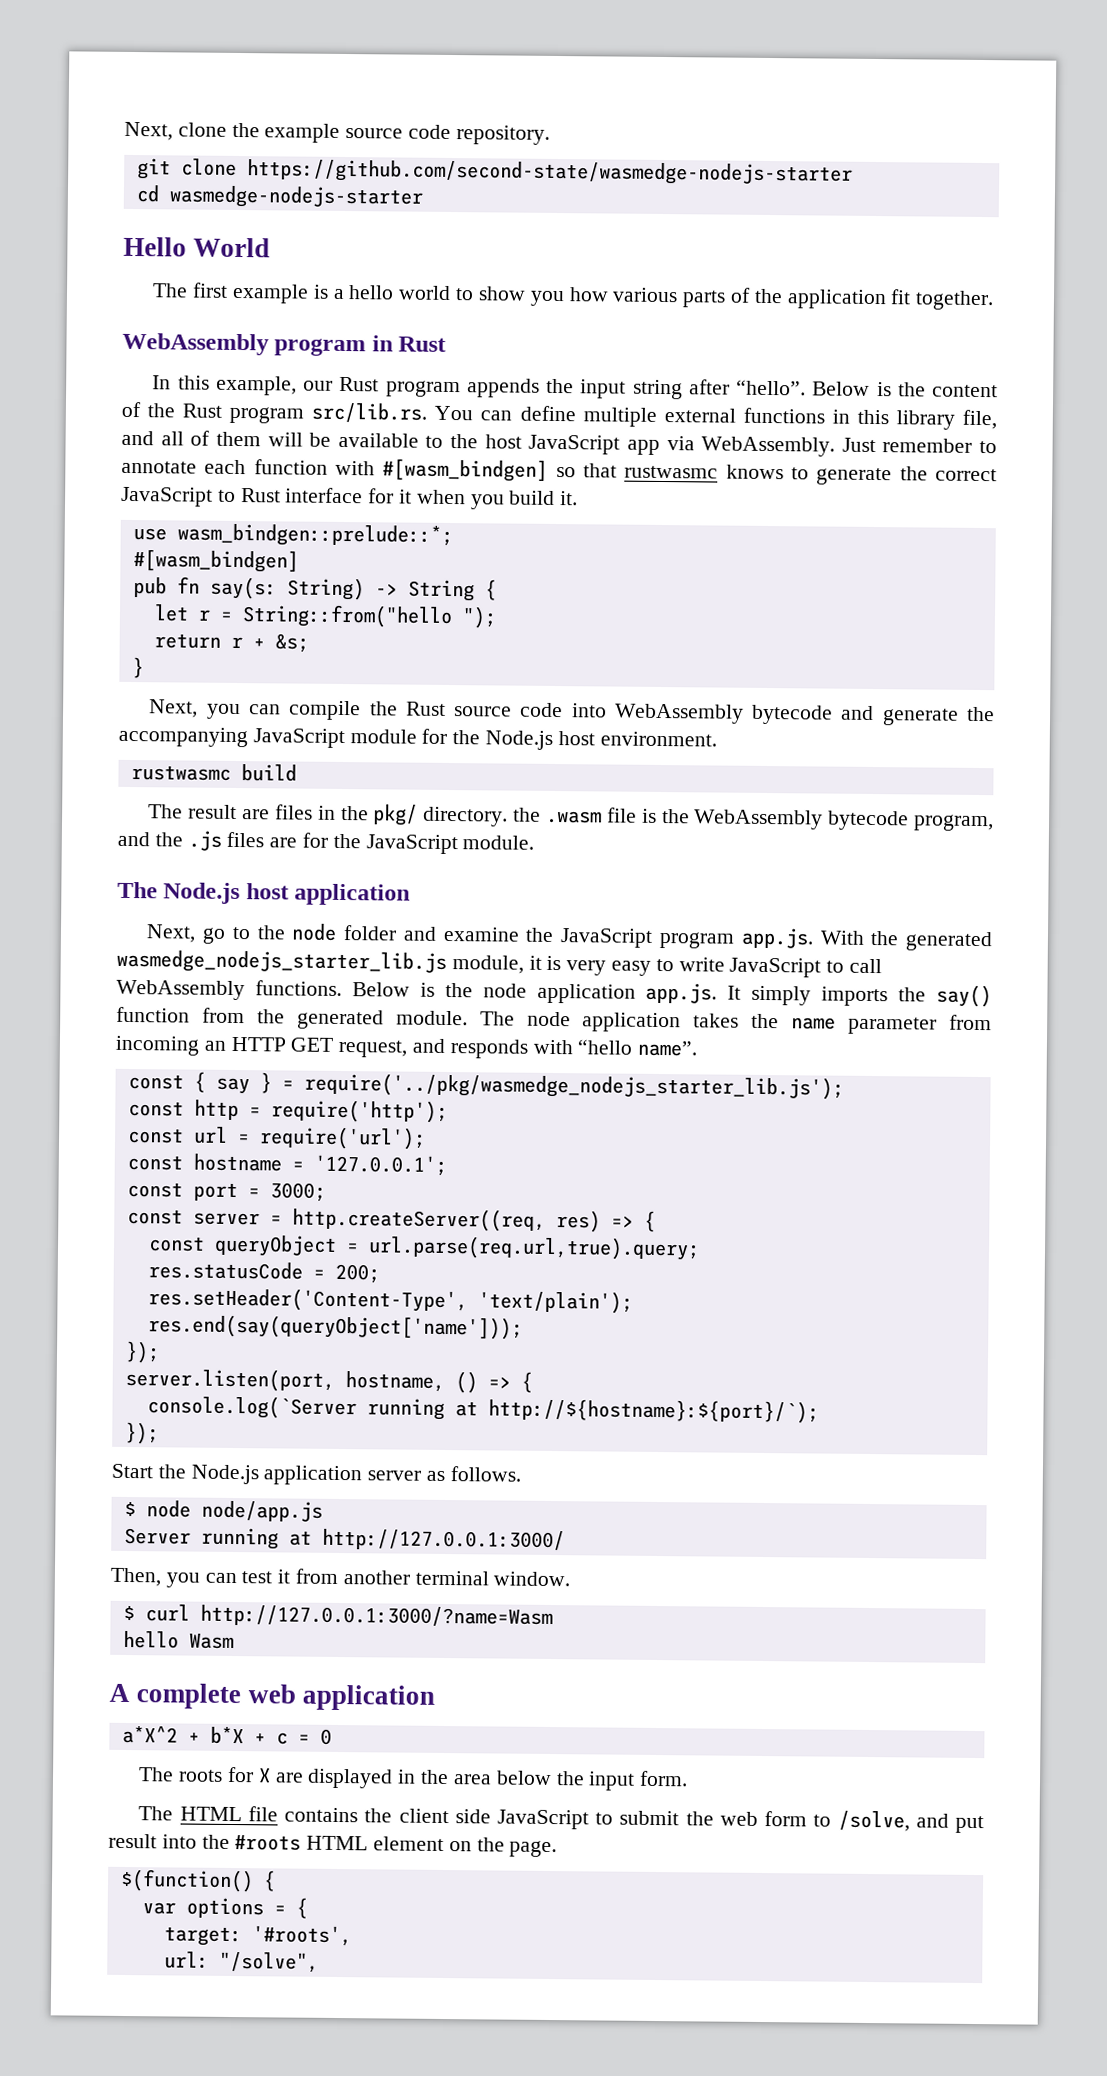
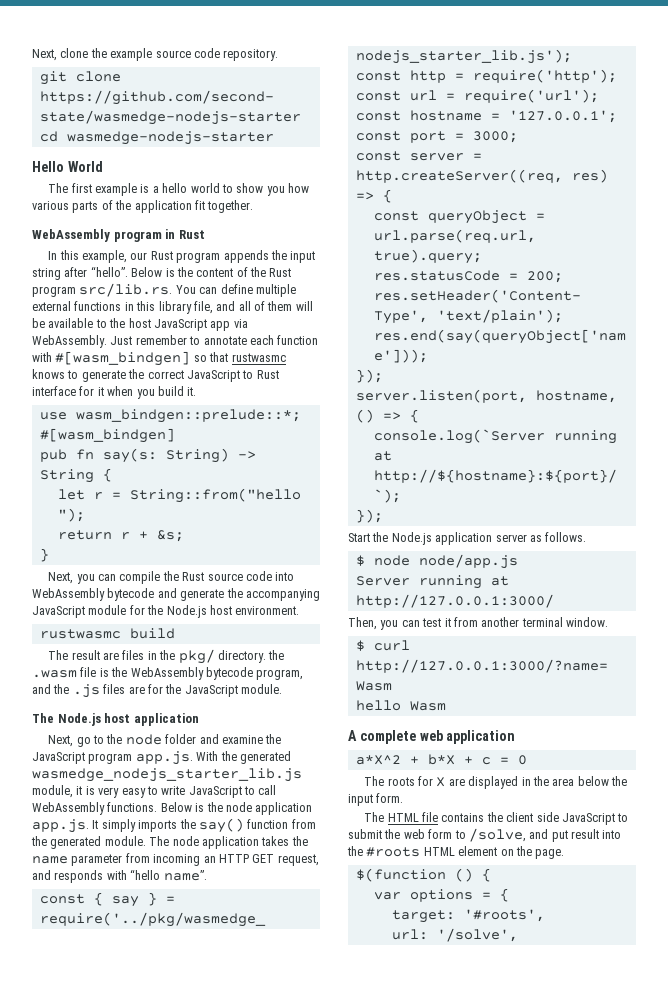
- const queryObject = url.parse(req.url,true).query;
+ const queryObject = url.parse(req.url, true).query;
- $(function() {
+ $(function () {
- url: "/solve",
+ url: '/solve',

